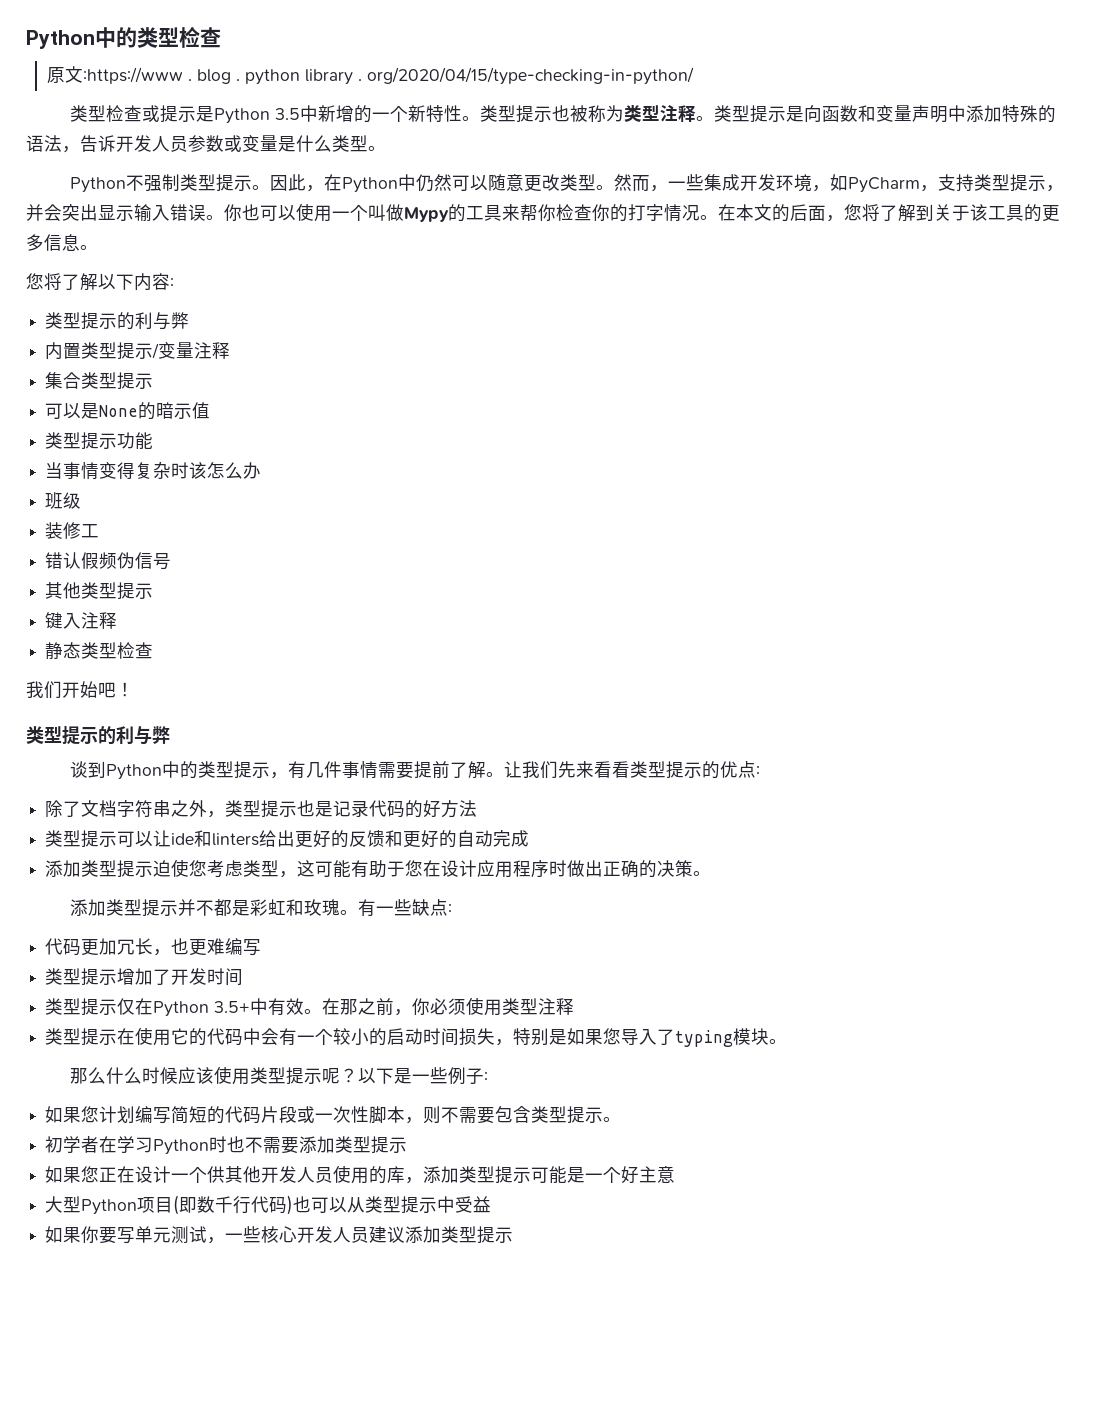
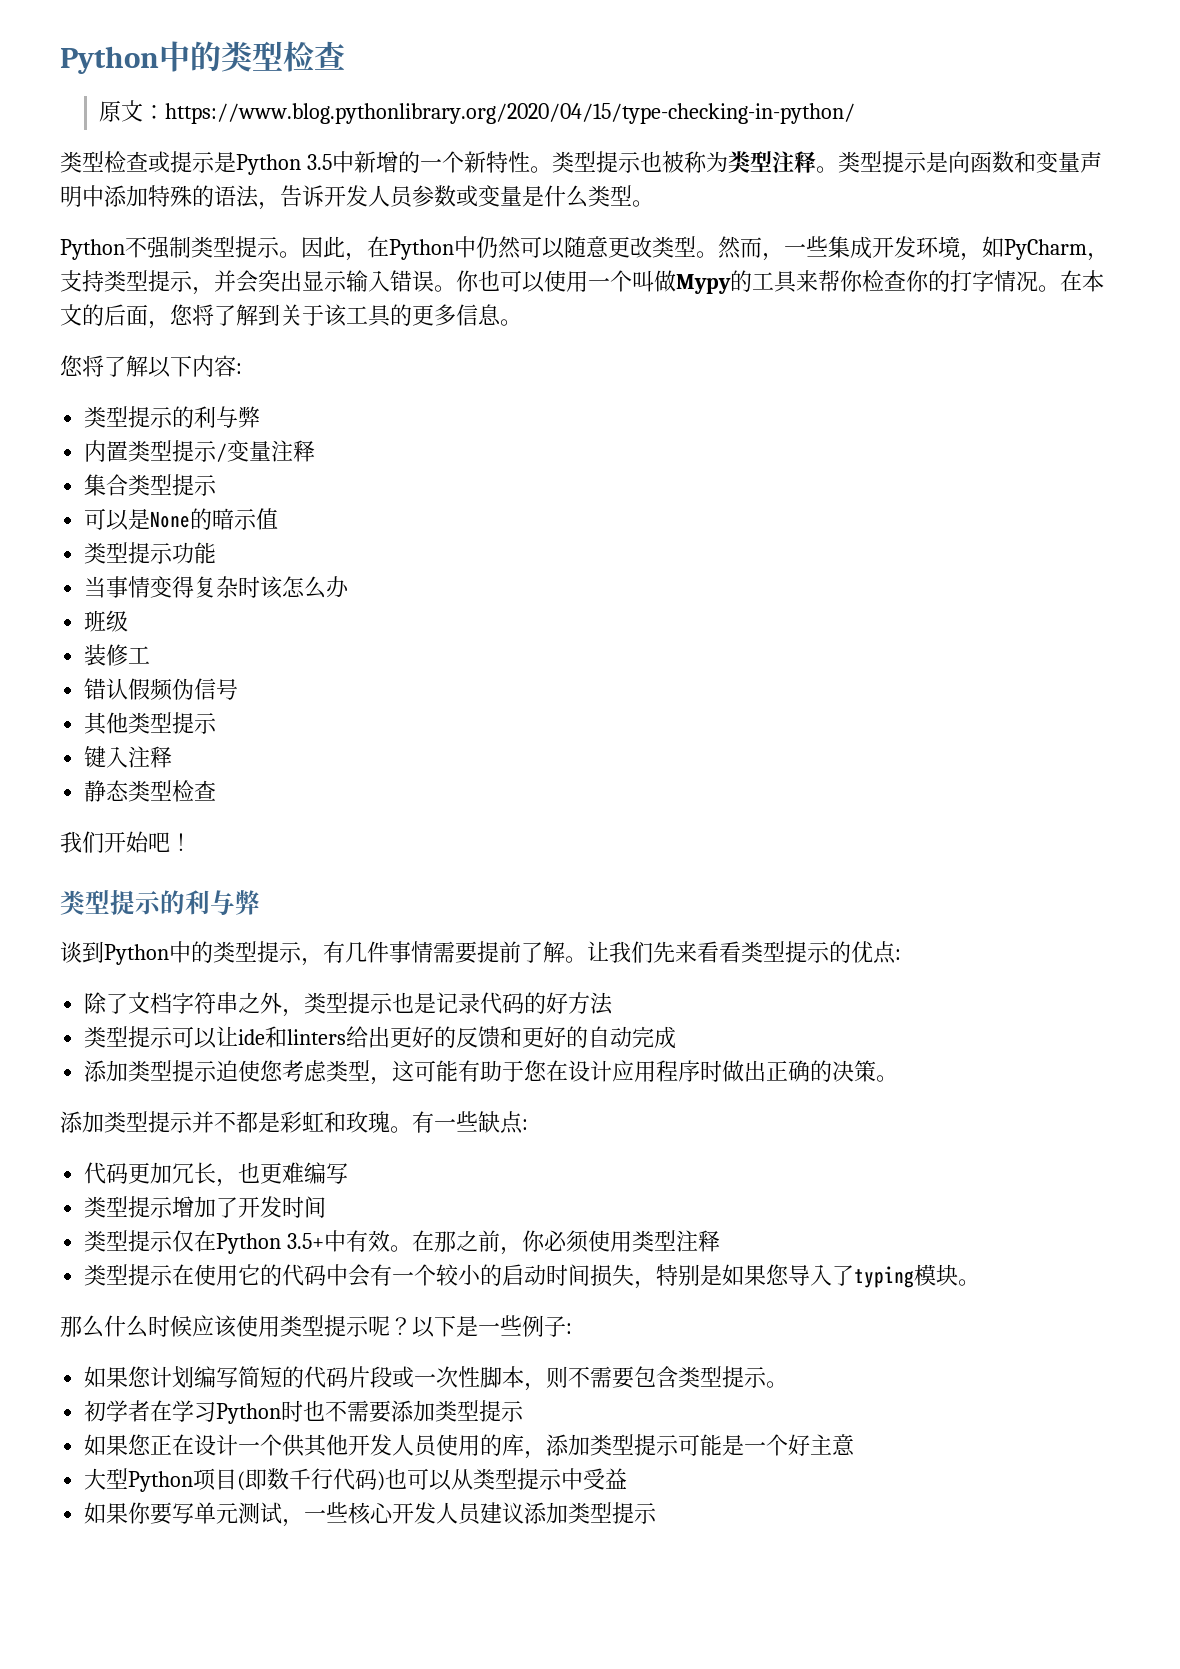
- 原文:https://www . blog . python library . org/2020/04/15/type-checking-in-python/
+ 原文：https://www.blog.pythonlibrary.org/2020/04/15/type-checking-in-python/

